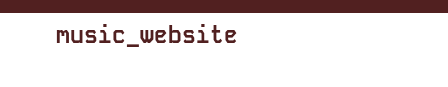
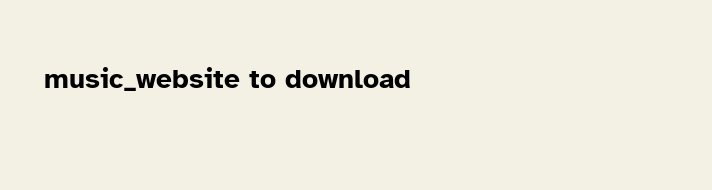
- music_website
+ music_website to download

